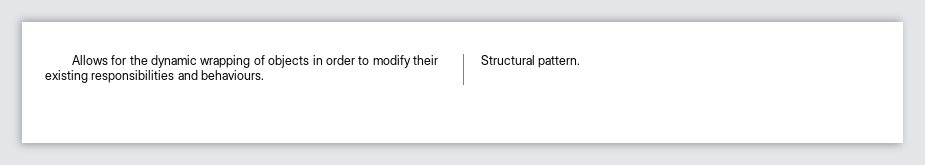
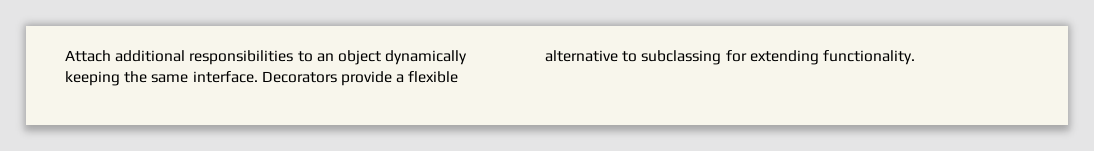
- Allows for the dynamic wrapping of objects in order to modify their existing responsibilities and behaviours.
- Structural pattern.
+ Attach additional responsibilities to an object dynamically keeping the same interface. Decorators provide a flexible alternative to subclassing for extending functionality.

